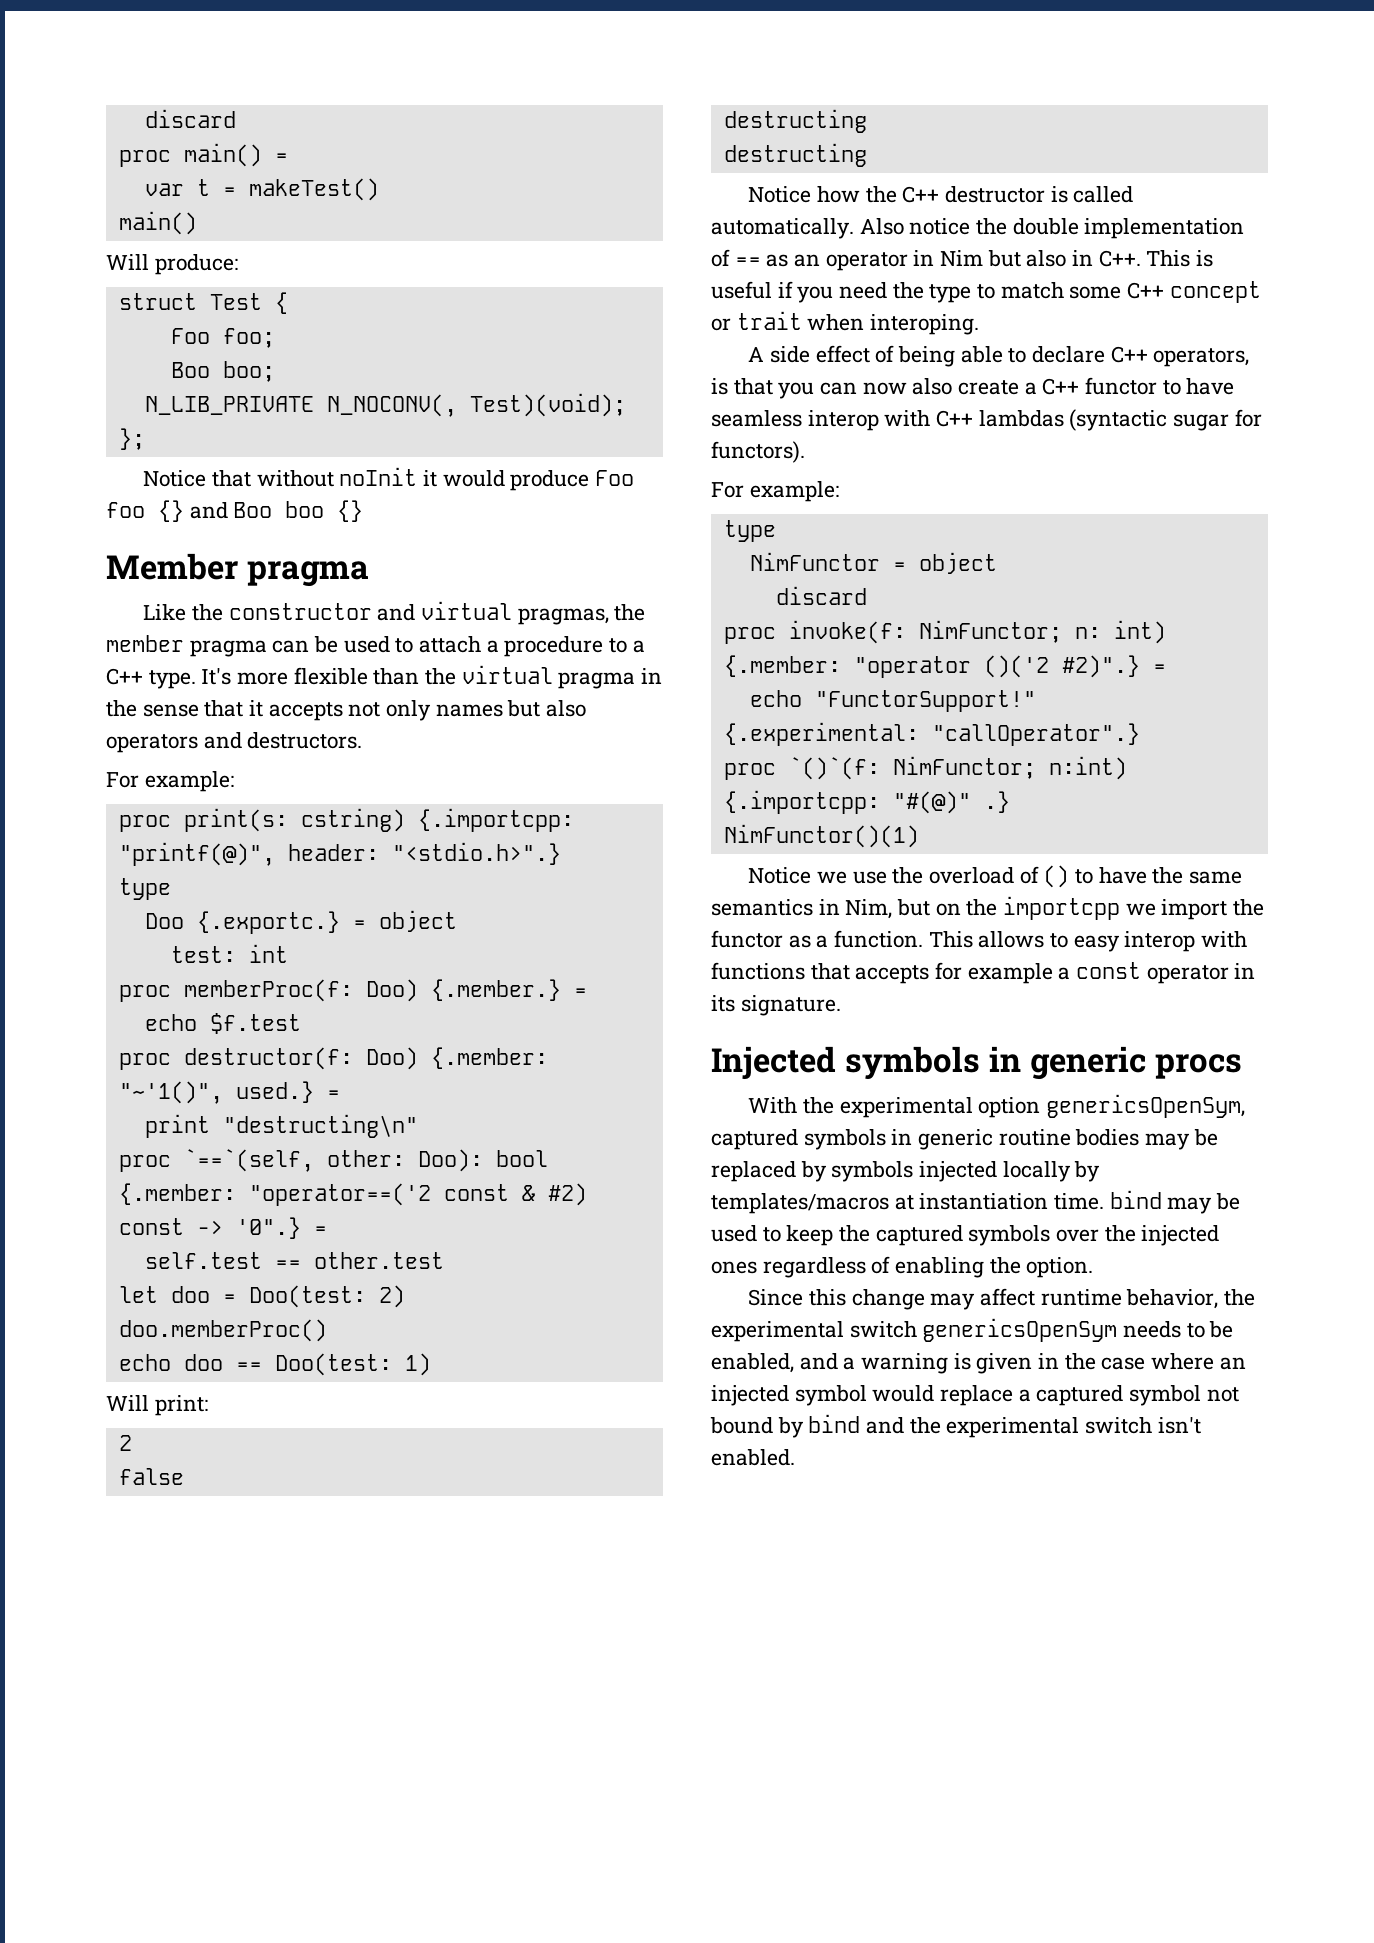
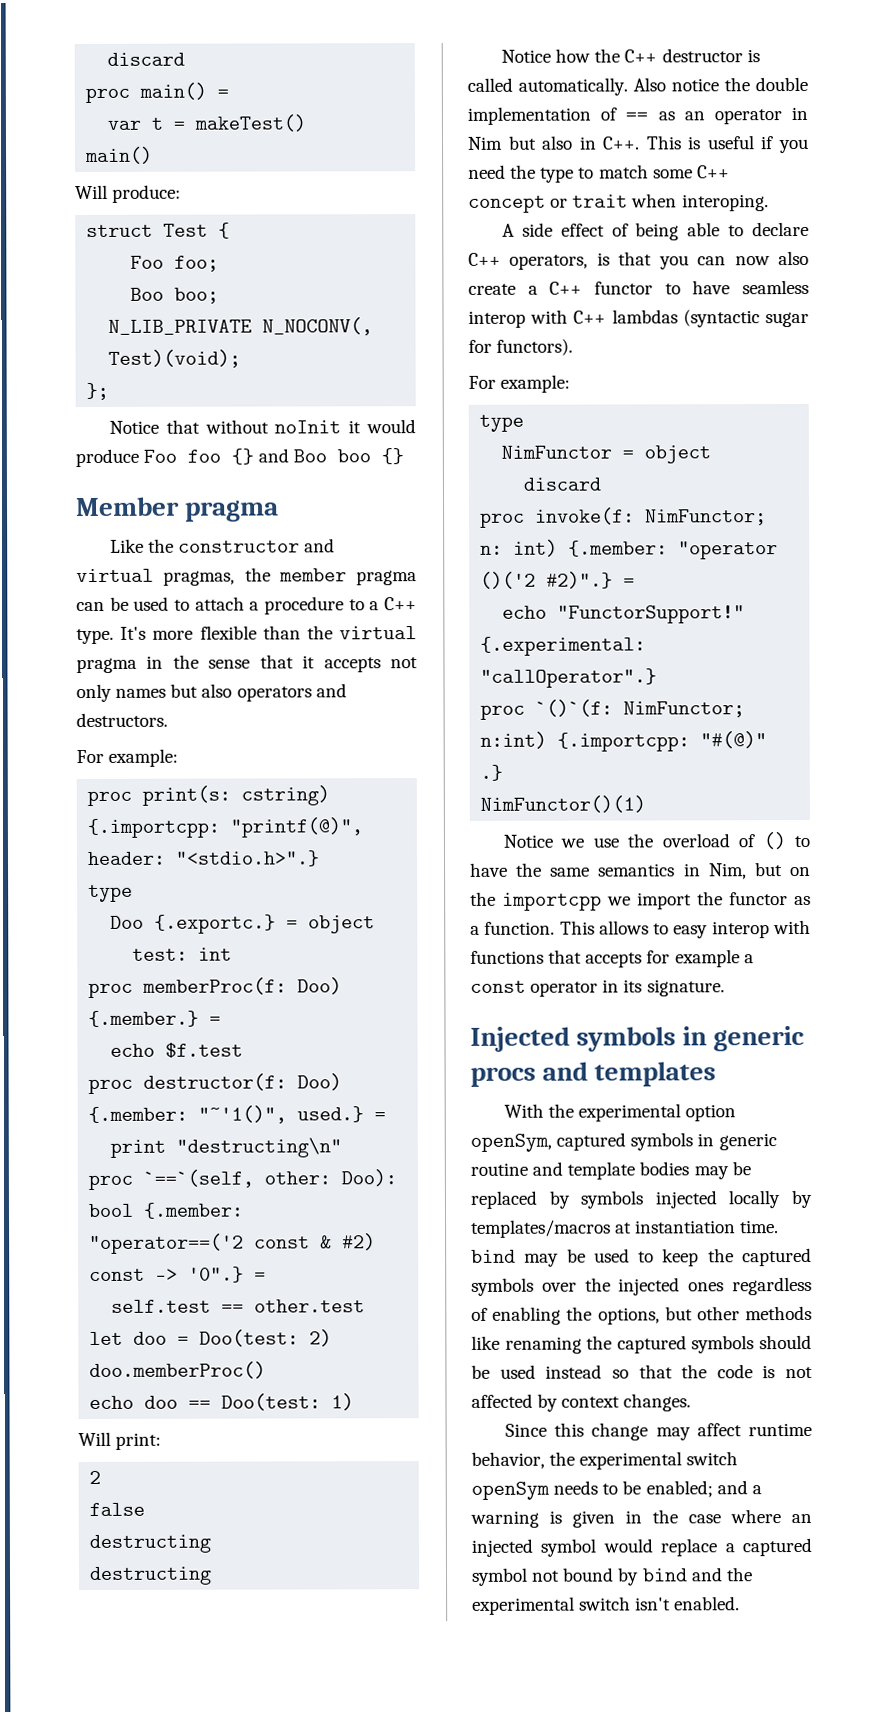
- Injected symbols in generic procs
+ Injected symbols in generic procs and templates
- With the experimental option genericsOpenSym, captured symbols in generic routine bodies may be replaced by symbols injected locally by templates/macros at instantiation time. bind may be used to keep the captured symbols over the injected ones regardless of enabling the option.
+ With the experimental option openSym, captured symbols in generic routine and template bodies may be replaced by symbols injected locally by templates/macros at instantiation time. bind may be used to keep the captured symbols over the injected ones regardless of enabling the options, but other methods like renaming the captured symbols should be used instead so that the code is not affected by context changes.
- Since this change may affect runtime behavior, the experimental switch genericsOpenSym needs to be enabled, and a warning is given in the case where an injected symbol would replace a captured symbol not bound by bind and the experimental switch isn't enabled.
+ Since this change may affect runtime behavior, the experimental switch openSym needs to be enabled; and a warning is given in the case where an injected symbol would replace a captured symbol not bound by bind and the experimental switch isn't enabled.

